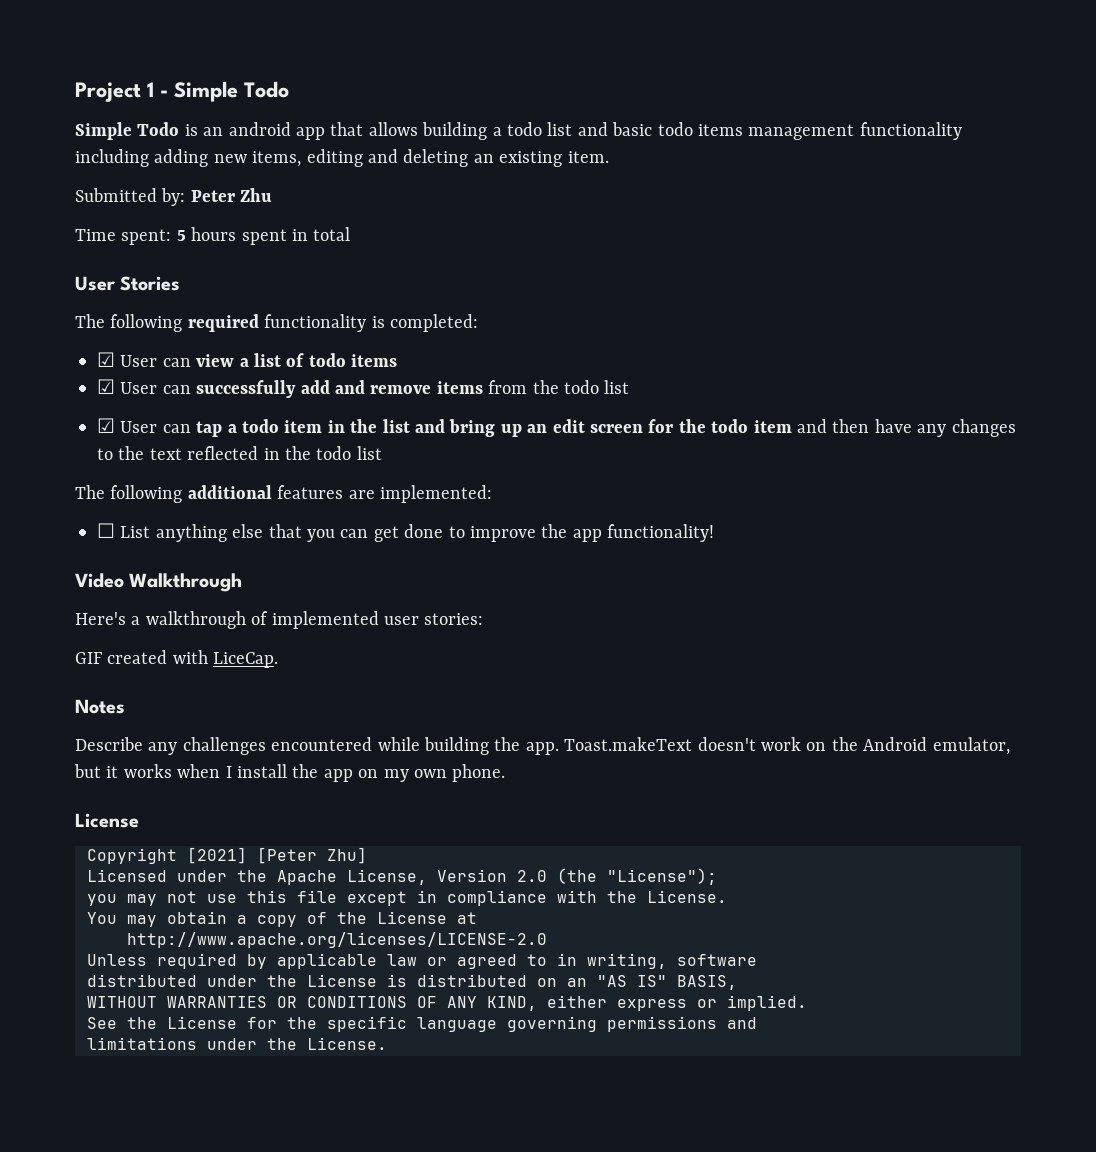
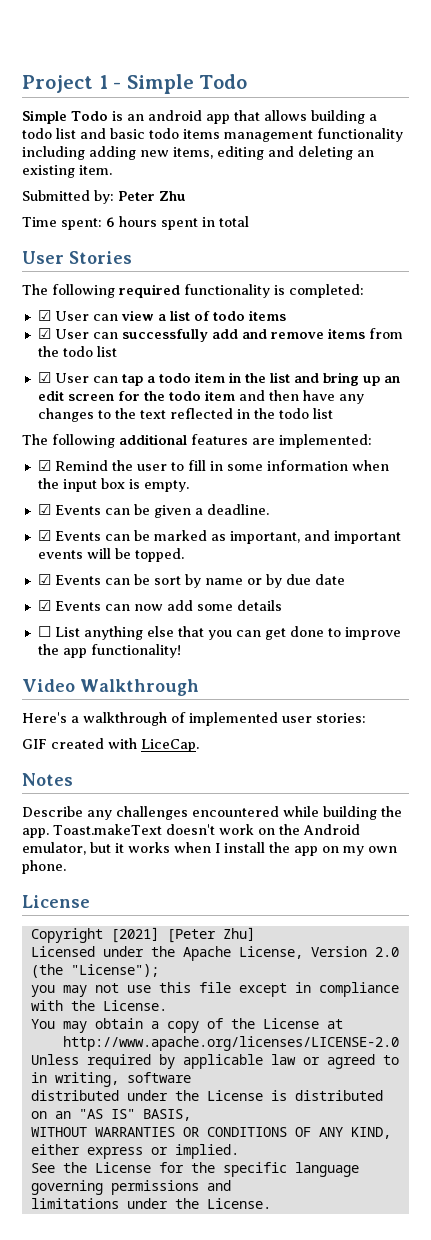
- Time spent: 5 hours spent in total
+ Time spent: 6 hours spent in total
+ ☑ Remind the user to fill in some information when the input box is empty.
+ ☑ Events can be given a deadline.
+ ☑ Events can be marked as important, and important events will be topped.
+ ☑ Events can be sort by name or by due date
+ ☑ Events can now add some details

